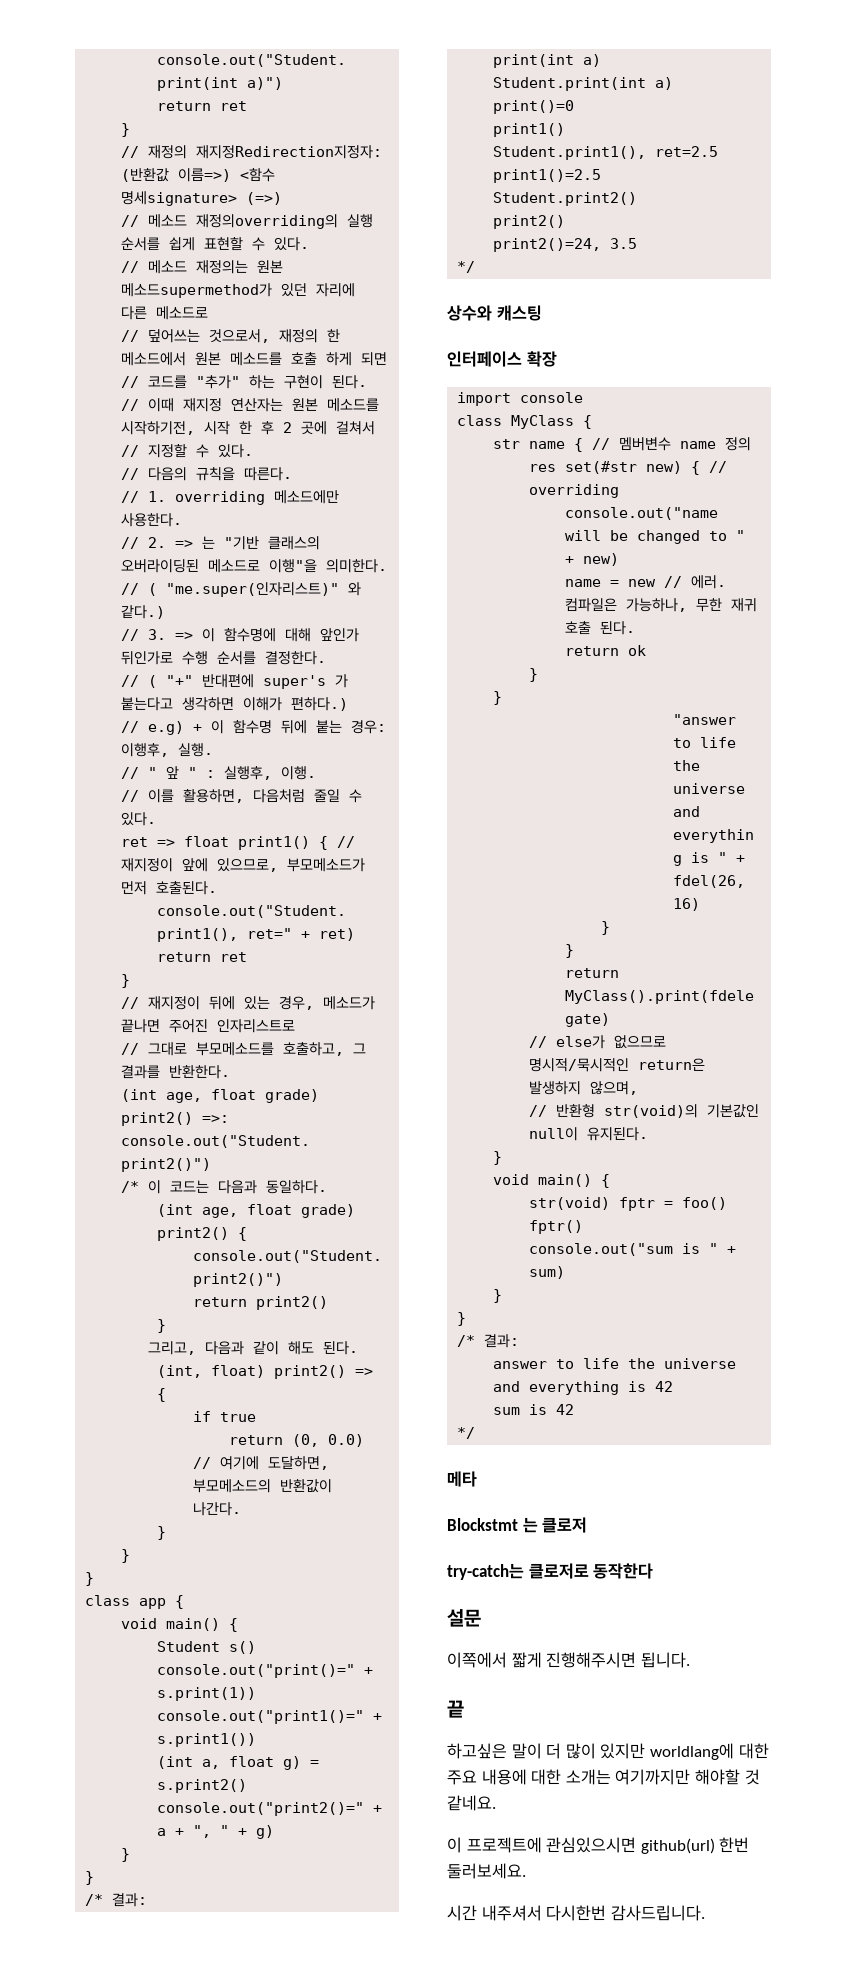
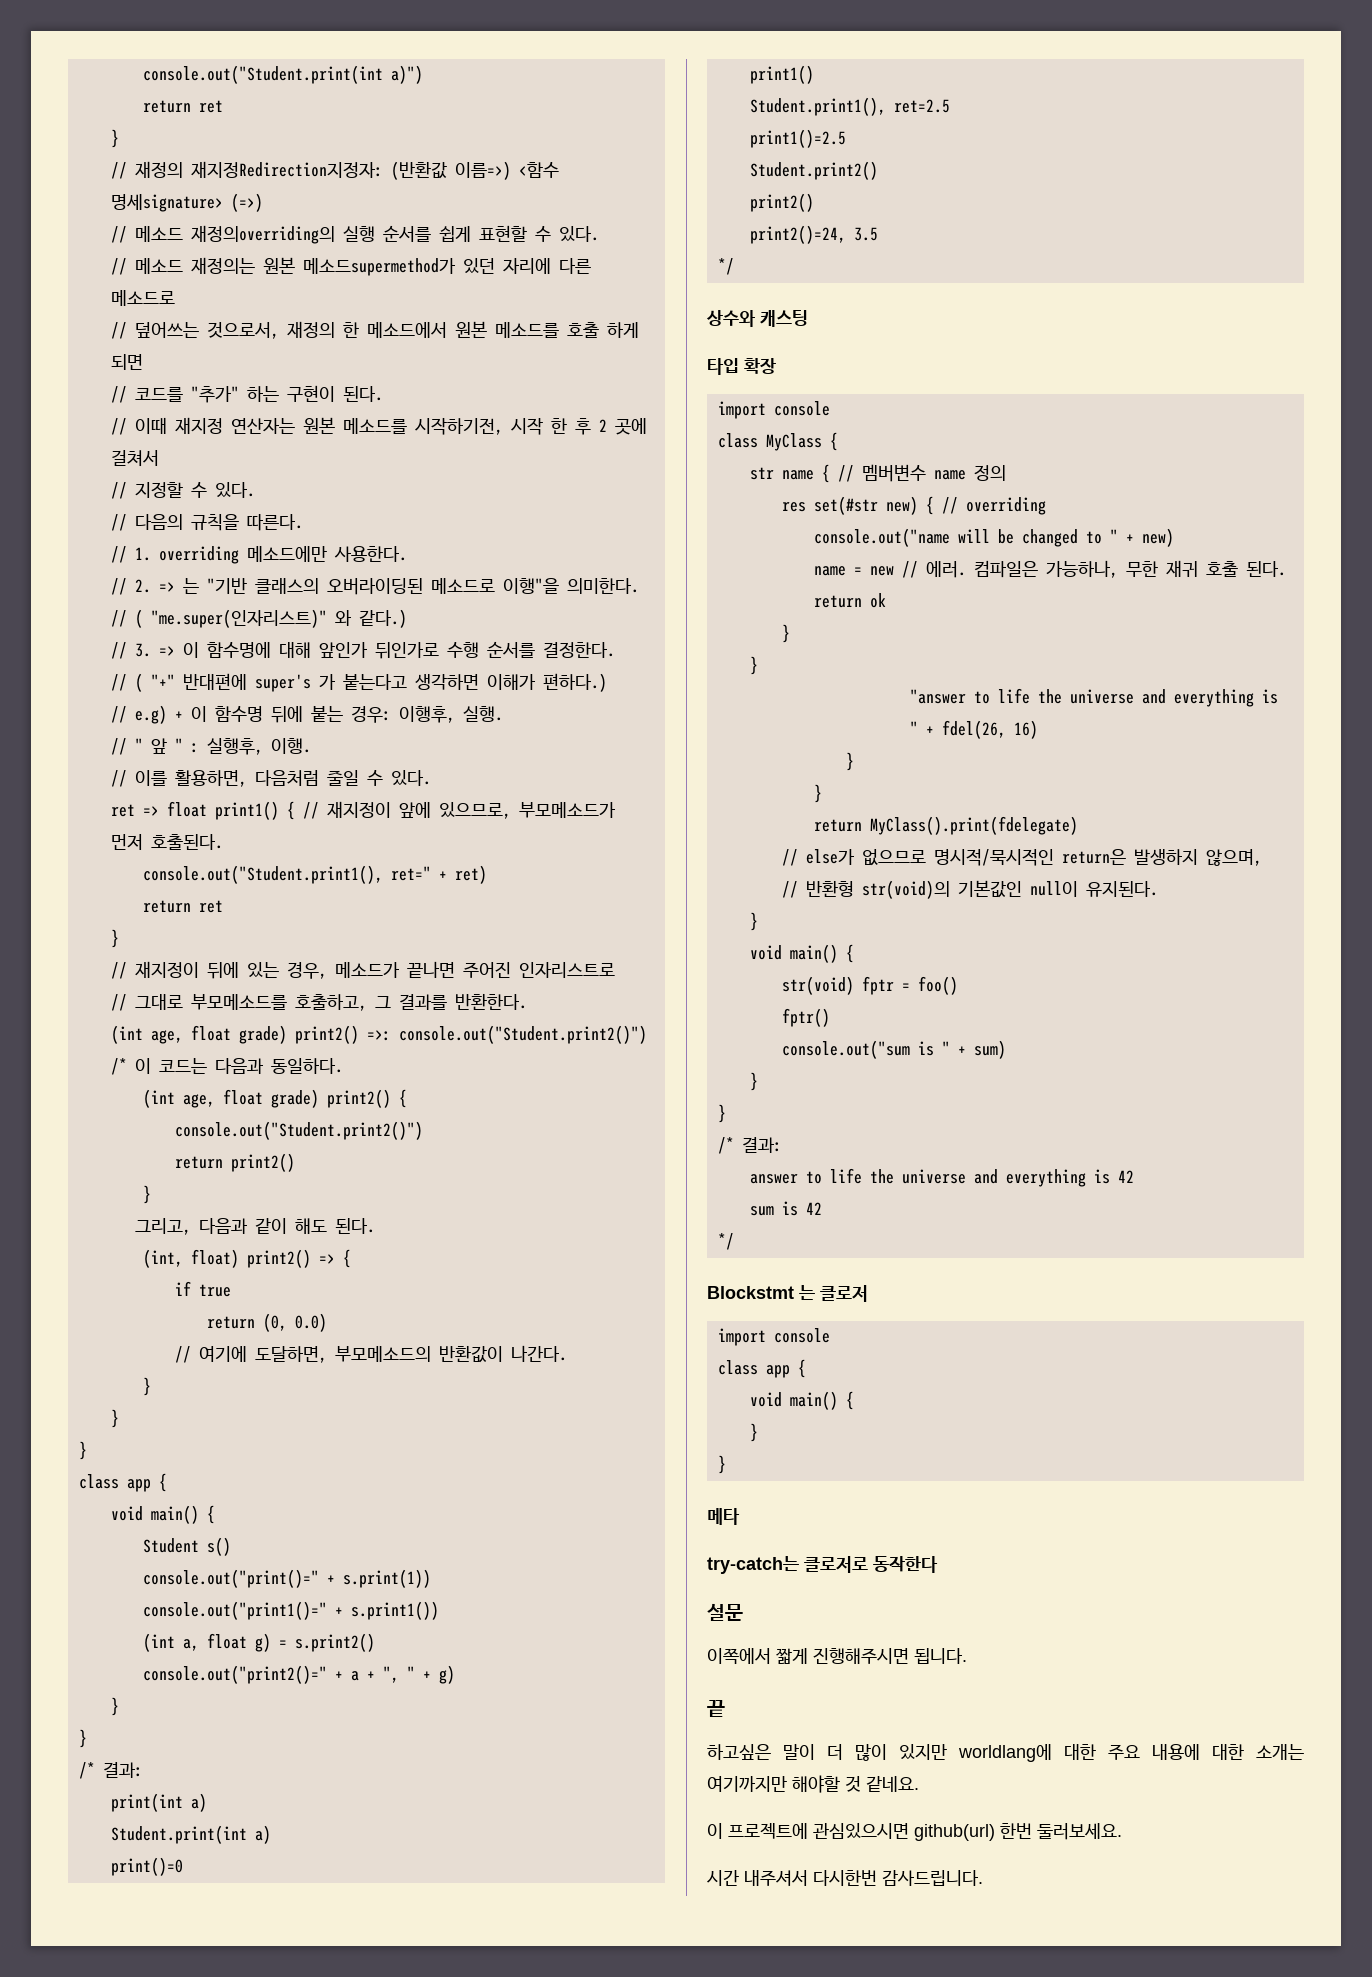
- 인터페이스 확장
+ 타입 확장
- 메타
  Blockstmt 는 클로저
+ import console
+ class app {
+ void main() {
+ }
+ }
+ 메타

